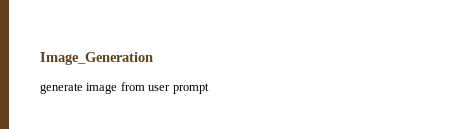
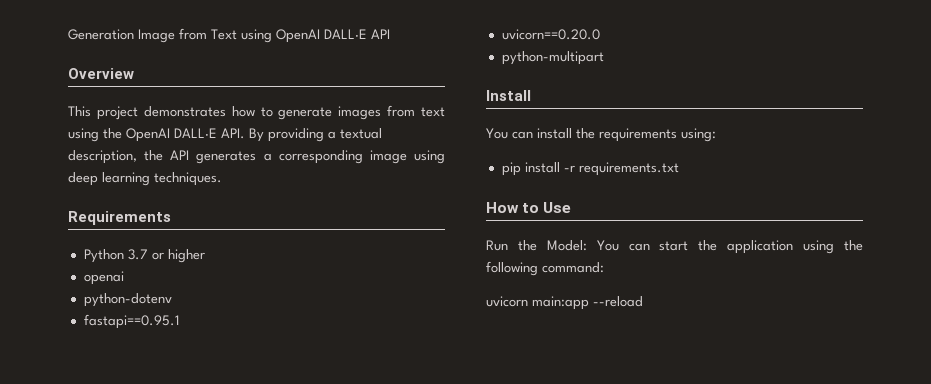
- Image_Generation
- generate image from user prompt
+ Generation Image from Text using OpenAI DALL·E API
+ Overview
+ This project demonstrates how to generate images from text using the OpenAI DALL·E API. By providing a textual description, the API generates a corresponding image using deep learning techniques.
+ Requirements
+ Python 3.7 or higher
+ openai
+ python-dotenv
+ fastapi==0.95.1
+ uvicorn==0.20.0
+ python-multipart
+ Install
+ You can install the requirements using:
+ pip install -r requirements.txt
+ How to Use
+ Run the Model: You can start the application using the following command:
+ uvicorn main:app --reload

